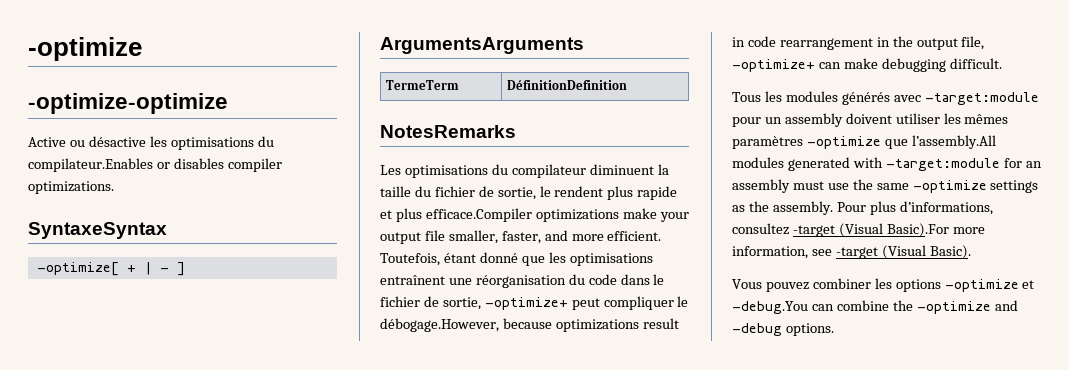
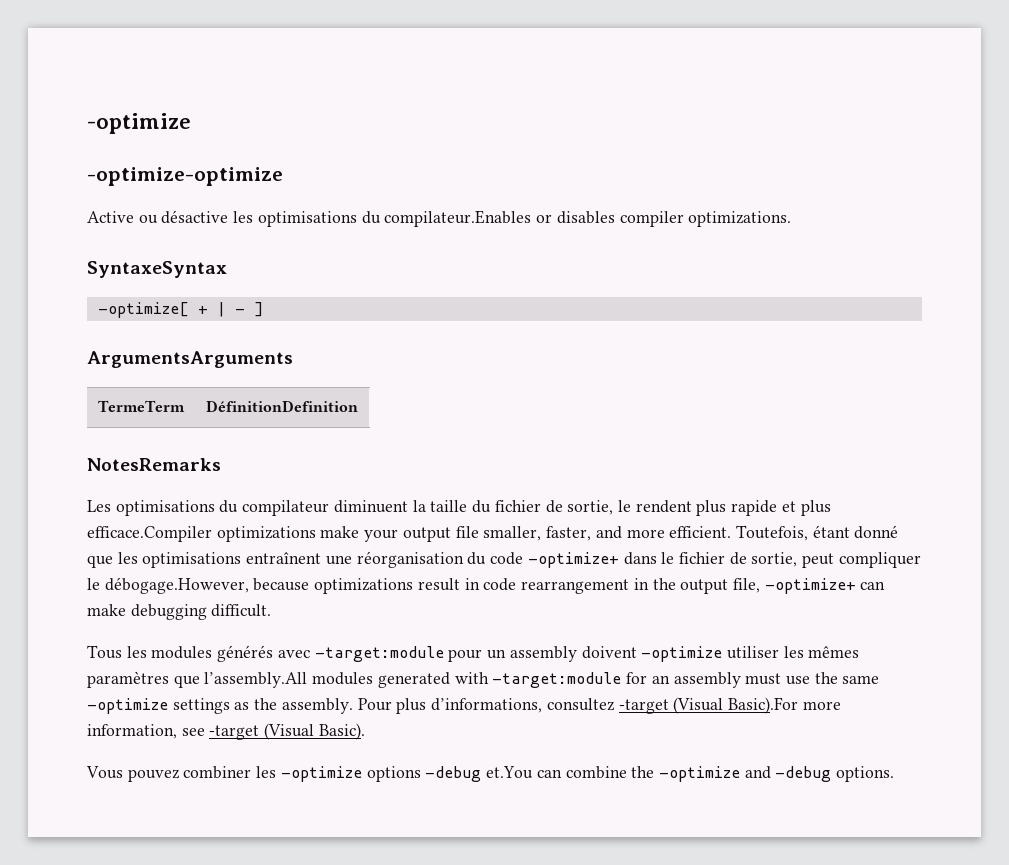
- Toutefois, étant donné que les optimisations entraînent une réorganisation du code dans le fichier de sortie, -optimize+ peut compliquer le débogage.However, because optimizations result in code rearrangement in the output file, -optimize+ can make debugging difficult.
+ Toutefois, étant donné que les optimisations entraînent une réorganisation du code -optimize+ dans le fichier de sortie, peut compliquer le débogage.However, because optimizations result in code rearrangement in the output file, -optimize+ can make debugging difficult.
- Tous les modules générés avec -target:module pour un assembly doivent utiliser les mêmes paramètres -optimize que l’assembly.All modules generated with -target:module for an assembly must use the same -optimize settings as the assembly.
+ Tous les modules générés avec -target:module pour un assembly doivent -optimize utiliser les mêmes paramètres que l’assembly.All modules generated with -target:module for an assembly must use the same -optimize settings as the assembly.
- Vous pouvez combiner les options -optimize et -debug.You can combine the -optimize and -debug options.
+ Vous pouvez combiner les -optimize options -debug et.You can combine the -optimize and -debug options.

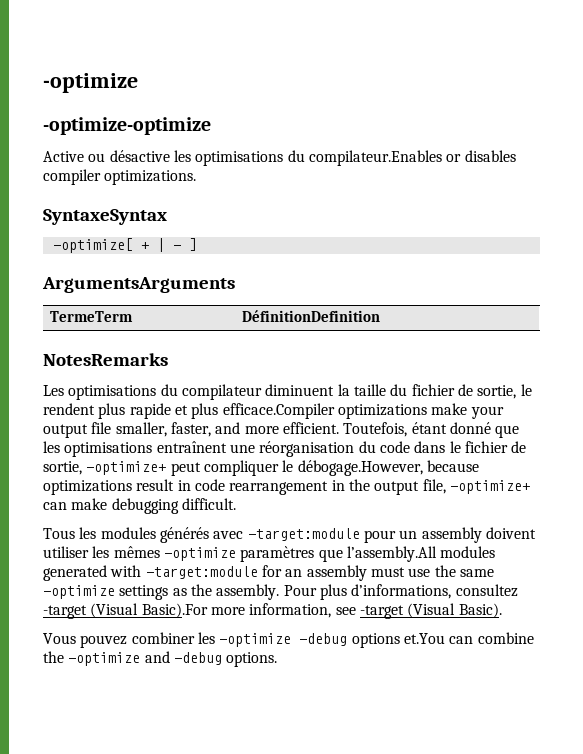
- Toutefois, étant donné que les optimisations entraînent une réorganisation du code -optimize+ dans le fichier de sortie, peut compliquer le débogage.However, because optimizations result in code rearrangement in the output file, -optimize+ can make debugging difficult.
+ Toutefois, étant donné que les optimisations entraînent une réorganisation du code dans le fichier de sortie, -optimize+ peut compliquer le débogage.However, because optimizations result in code rearrangement in the output file, -optimize+ can make debugging difficult.
- Tous les modules générés avec -target:module pour un assembly doivent -optimize utiliser les mêmes paramètres que l’assembly.All modules generated with -target:module for an assembly must use the same -optimize settings as the assembly.
+ Tous les modules générés avec -target:module pour un assembly doivent utiliser les mêmes -optimize paramètres que l’assembly.All modules generated with -target:module for an assembly must use the same -optimize settings as the assembly.
- Vous pouvez combiner les -optimize options -debug et.You can combine the -optimize and -debug options.
+ Vous pouvez combiner les -optimize -debug options et.You can combine the -optimize and -debug options.

